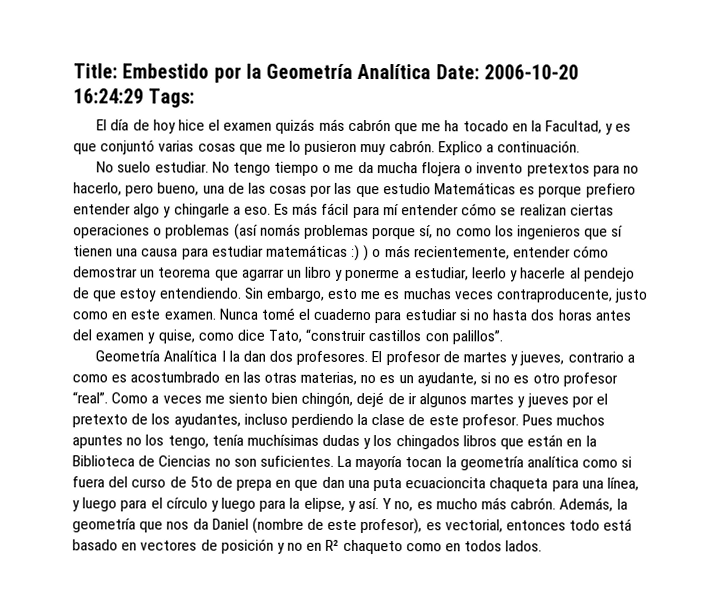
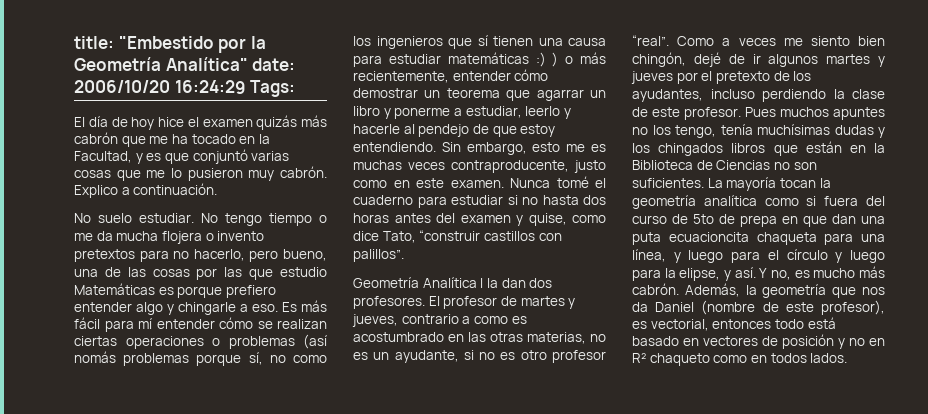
- Title: Embestido por la Geometría Analítica Date: 2006-10-20 16:24:29 Tags:
+ title: "Embestido por la Geometría Analítica" date: 2006/10/20 16:24:29 Tags:

